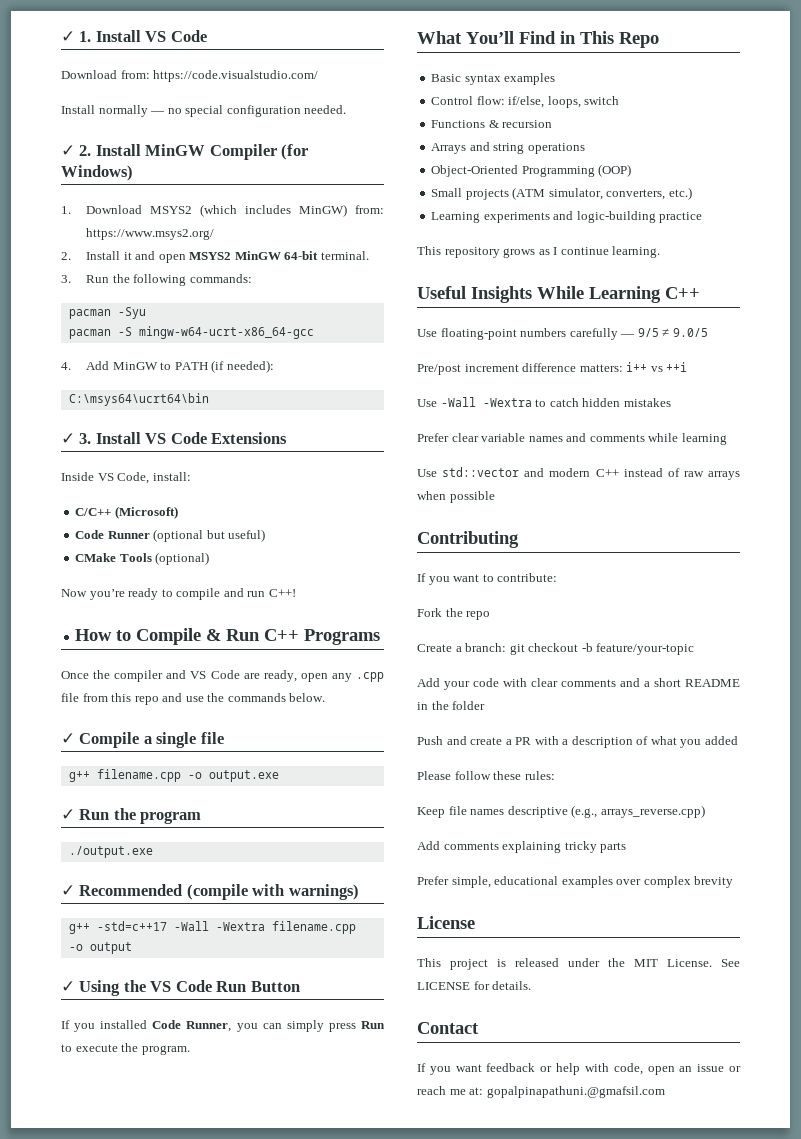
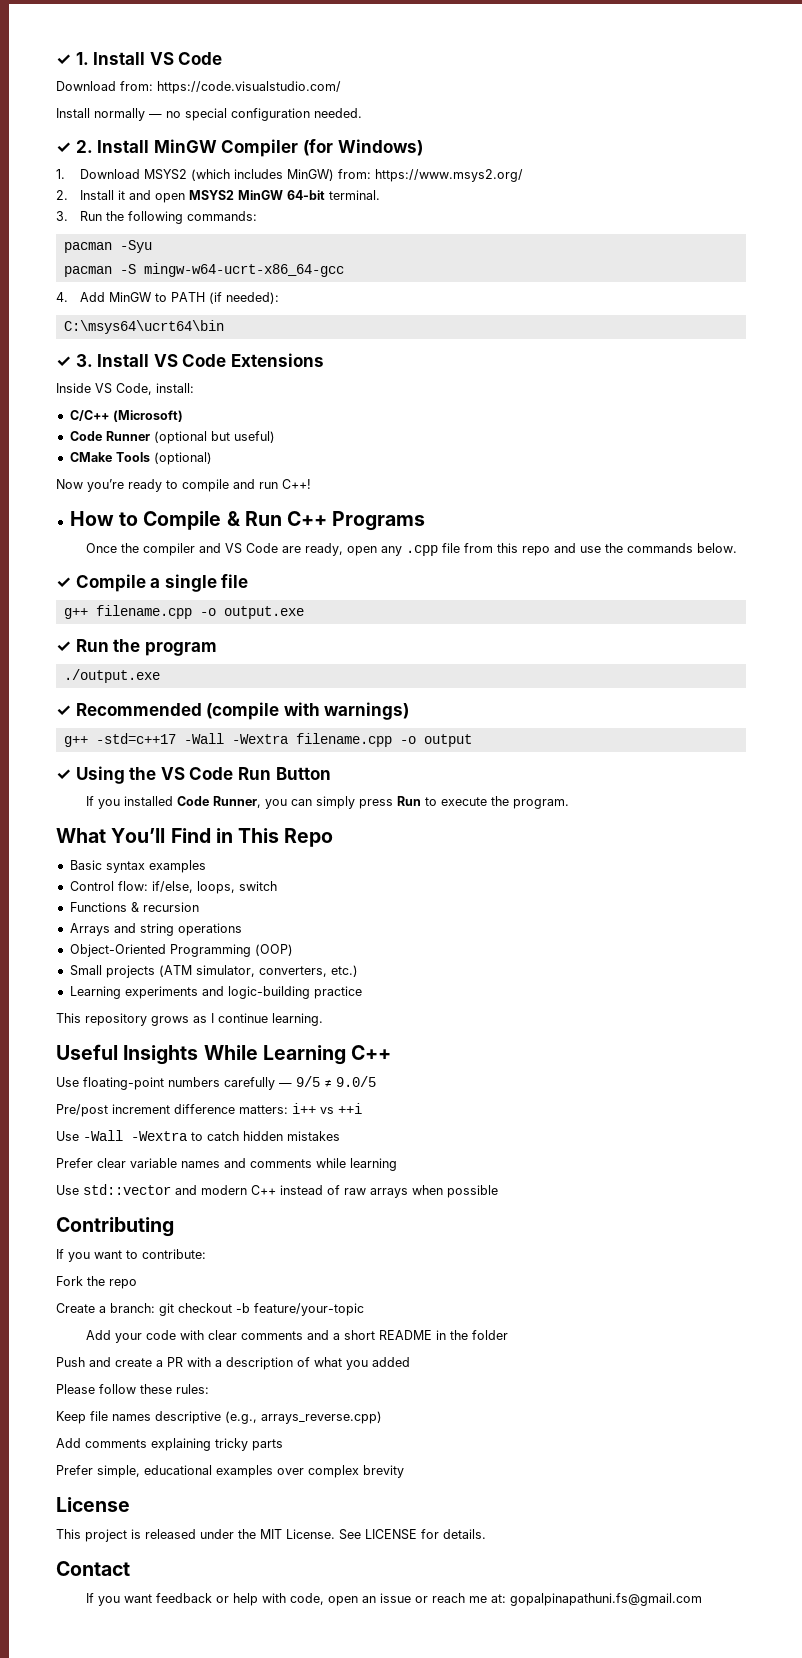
- If you want feedback or help with code, open an issue or reach me at: gopalpinapathuni.@gmafsil.com
+ If you want feedback or help with code, open an issue or reach me at: gopalpinapathuni.fs@gmail.com

